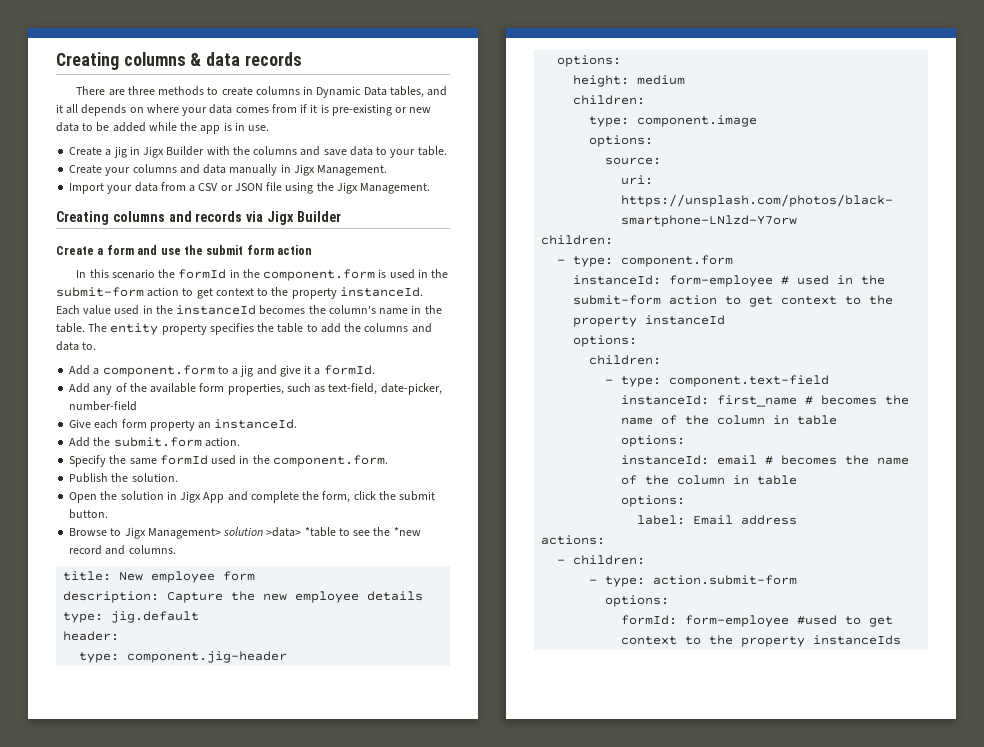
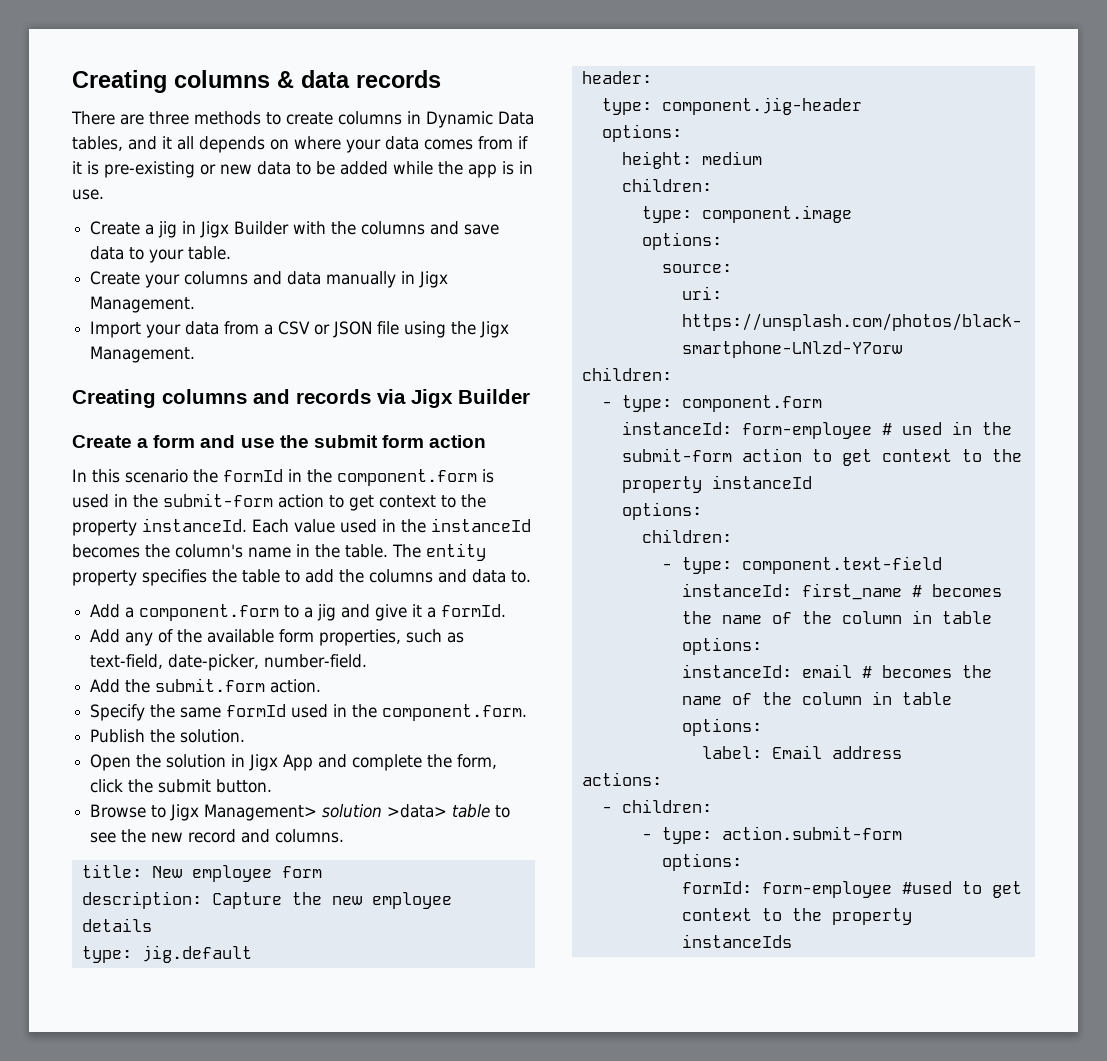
- Add any of the available form properties, such as text-field, date-picker, number-field
- Give each form property an instanceId.
+ Add any of the available form properties, such as text-field, date-picker, number-field.
- Browse to Jigx Management> solution >data> *table to see the *new record and columns.
+ Browse to Jigx Management> solution >data> table to see the new record and columns.

